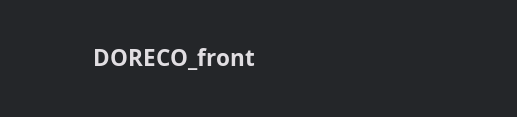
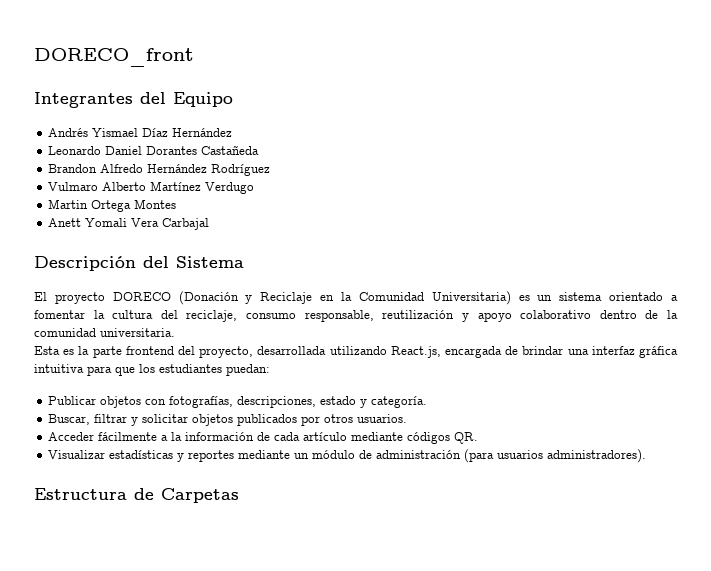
+ Integrantes del Equipo
+ Andrés Yismael Díaz Hernández
+ Leonardo Daniel Dorantes Castañeda
+ Brandon Alfredo Hernández Rodríguez
+ Vulmaro Alberto Martínez Verdugo
+ Martin Ortega Montes
+ Anett Yomali Vera Carbajal
+ Descripción del Sistema
+ El proyecto DORECO (Donación y Reciclaje en la Comunidad Universitaria) es un sistema orientado a fomentar la cultura del reciclaje, consumo responsable, reutilización y apoyo colaborativo dentro de la comunidad universitaria.
+ Esta es la parte frontend del proyecto, desarrollada utilizando React.js, encargada de brindar una interfaz gráfica intuitiva para que los estudiantes puedan:
+ Publicar objetos con fotografías, descripciones, estado y categoría.
+ Buscar, filtrar y solicitar objetos publicados por otros usuarios.
+ Acceder fácilmente a la información de cada artículo mediante códigos QR.
+ Visualizar estadísticas y reportes mediante un módulo de administración (para usuarios administradores).
+ Estructura de Carpetas

